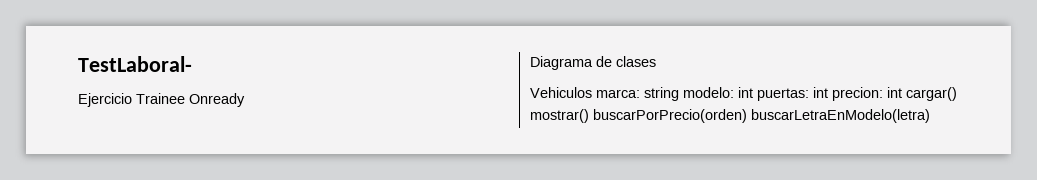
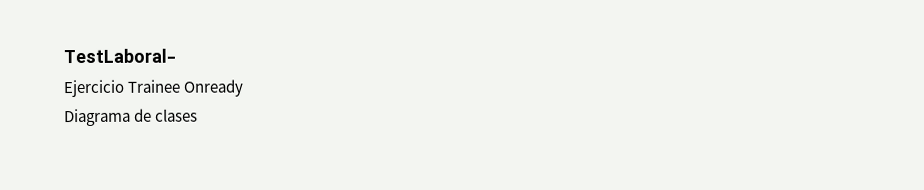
- Vehiculos marca: string modelo: int puertas: int precion: int cargar() mostrar() buscarPorPrecio(orden) buscarLetraEnModelo(letra)

